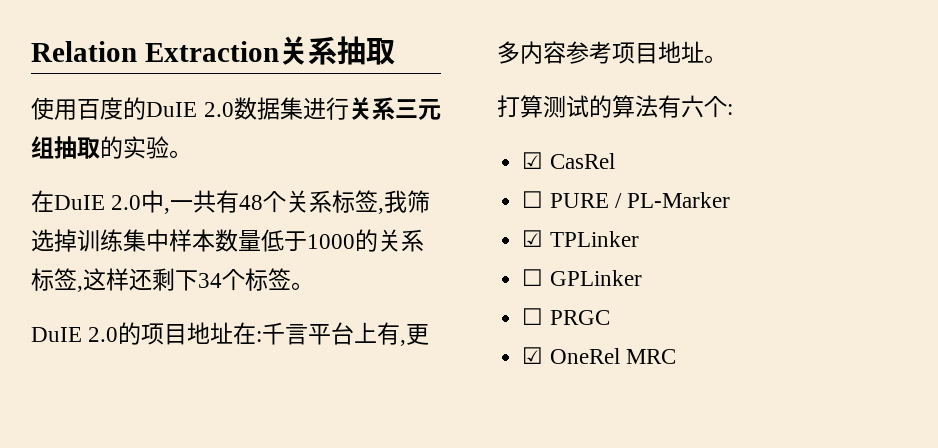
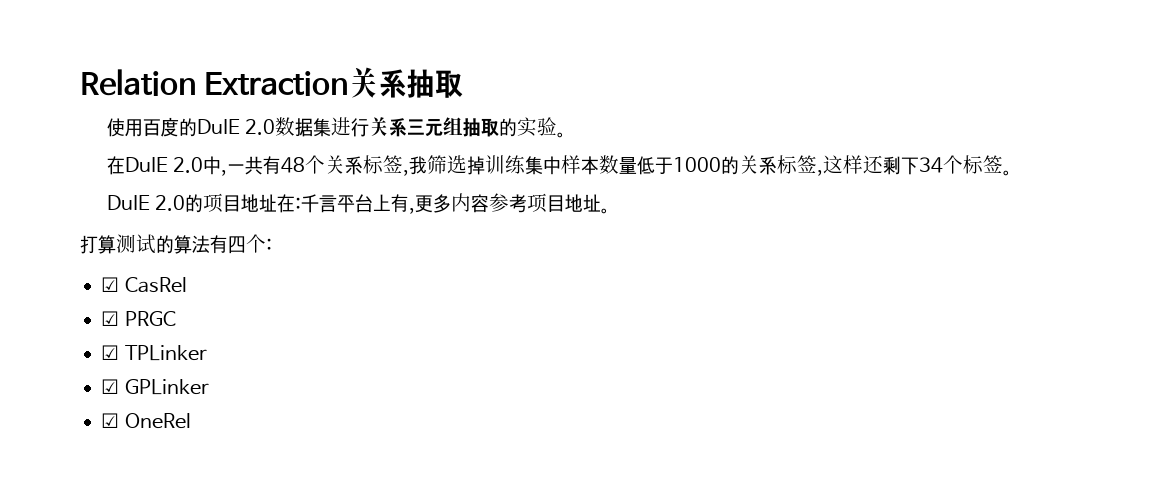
- 打算测试的算法有六个:
+ 打算测试的算法有四个:
- ☐ PURE / PL-Marker
+ ☑ PRGC
- ☐ GPLinker
+ ☑ GPLinker
- ☐ PRGC
- ☑ OneRel MRC
+ ☑ OneRel

